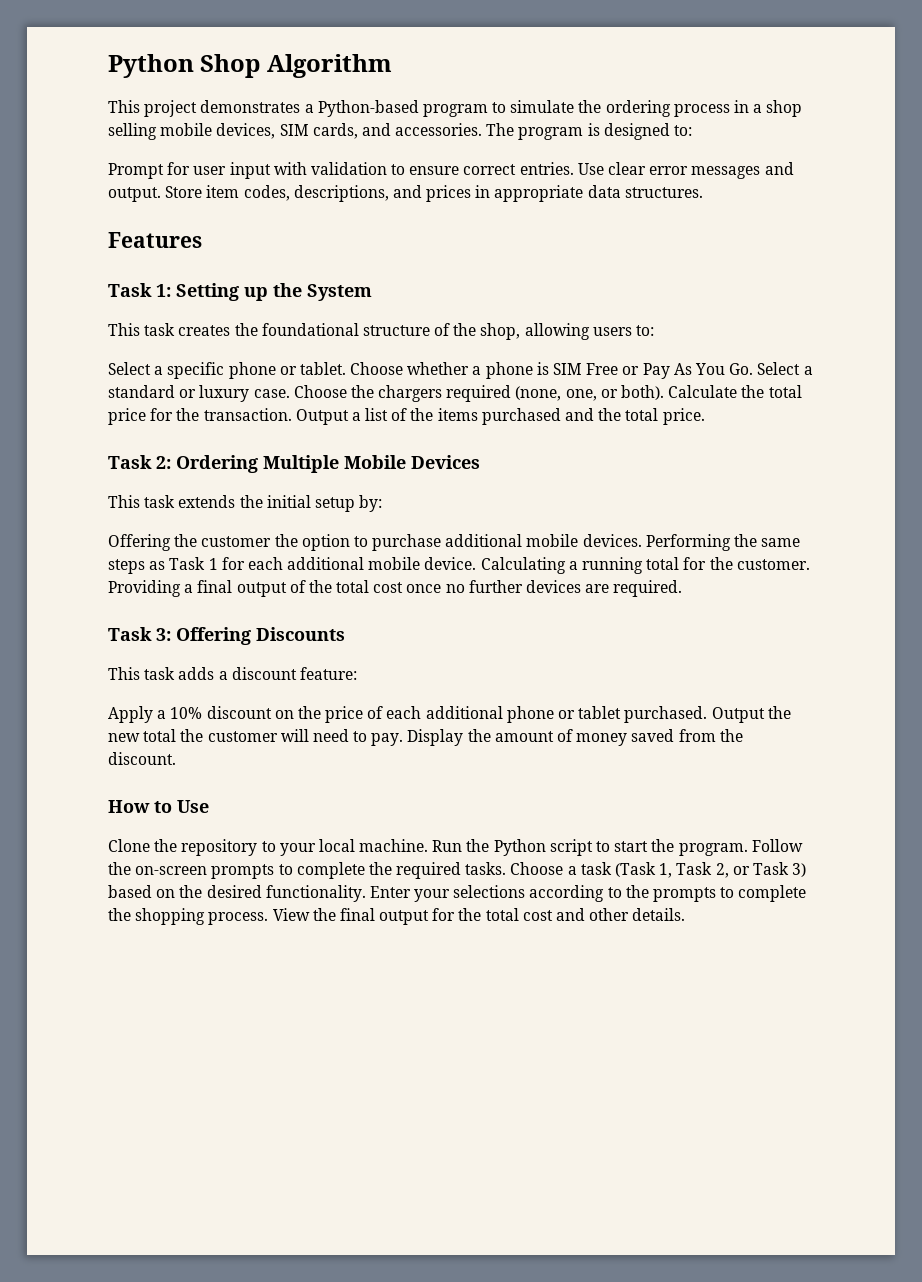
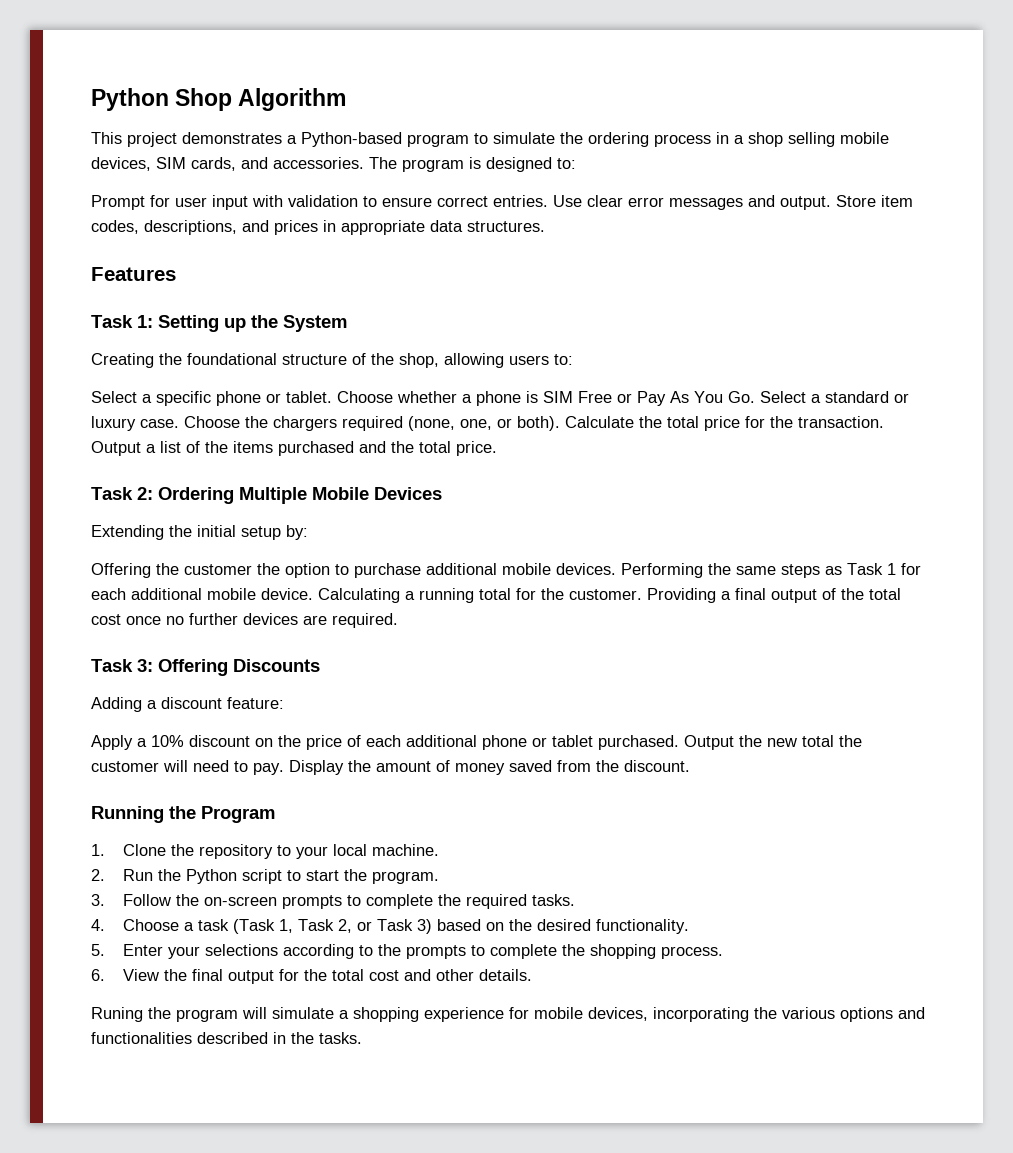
- This task creates the foundational structure of the shop, allowing users to:
+ Creating the foundational structure of the shop, allowing users to:
- This task extends the initial setup by:
+ Extending the initial setup by:
- This task adds a discount feature:
+ Adding a discount feature:
- How to Use
- Clone the repository to your local machine. Run the Python script to start the program. Follow the on-screen prompts to complete the required tasks. Choose a task (Task 1, Task 2, or Task 3) based on the desired functionality. Enter your selections according to the prompts to complete the shopping process. View the final output for the total cost and other details.
+ Running the Program
+ 1. Clone the repository to your local machine.
+ 2. Run the Python script to start the program.
+ 3. Follow the on-screen prompts to complete the required tasks.
+ 4. Choose a task (Task 1, Task 2, or Task 3) based on the desired functionality.
+ 5. Enter your selections according to the prompts to complete the shopping process.
+ 6. View the final output for the total cost and other details.
+ Runing the program will simulate a shopping experience for mobile devices, incorporating the various options and functionalities described in the tasks.

